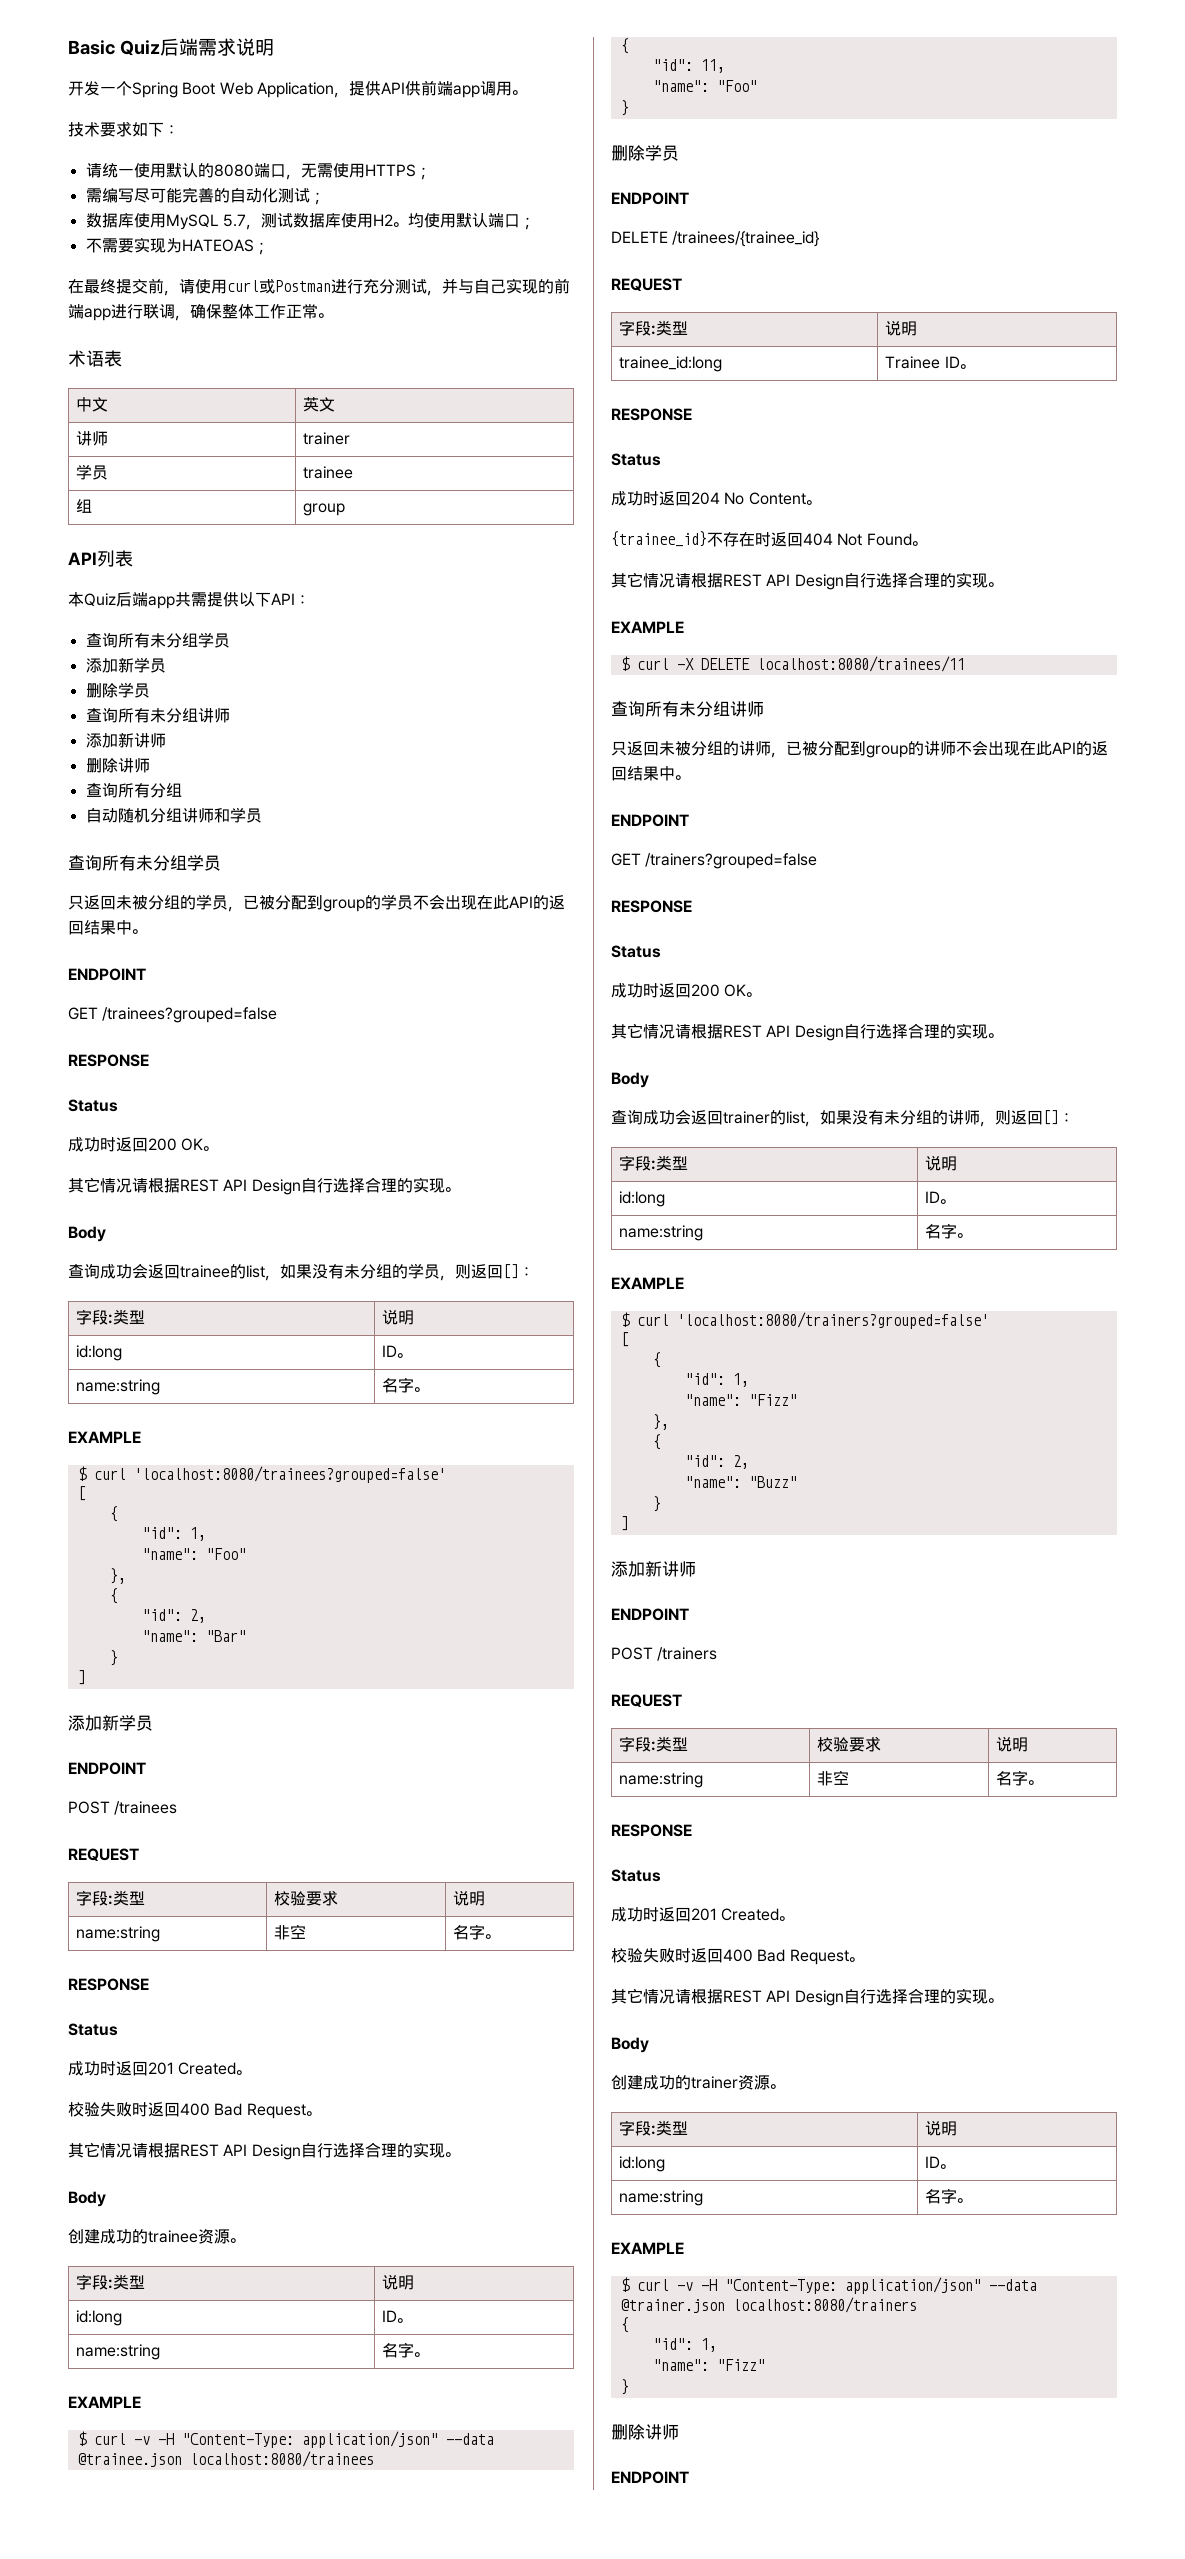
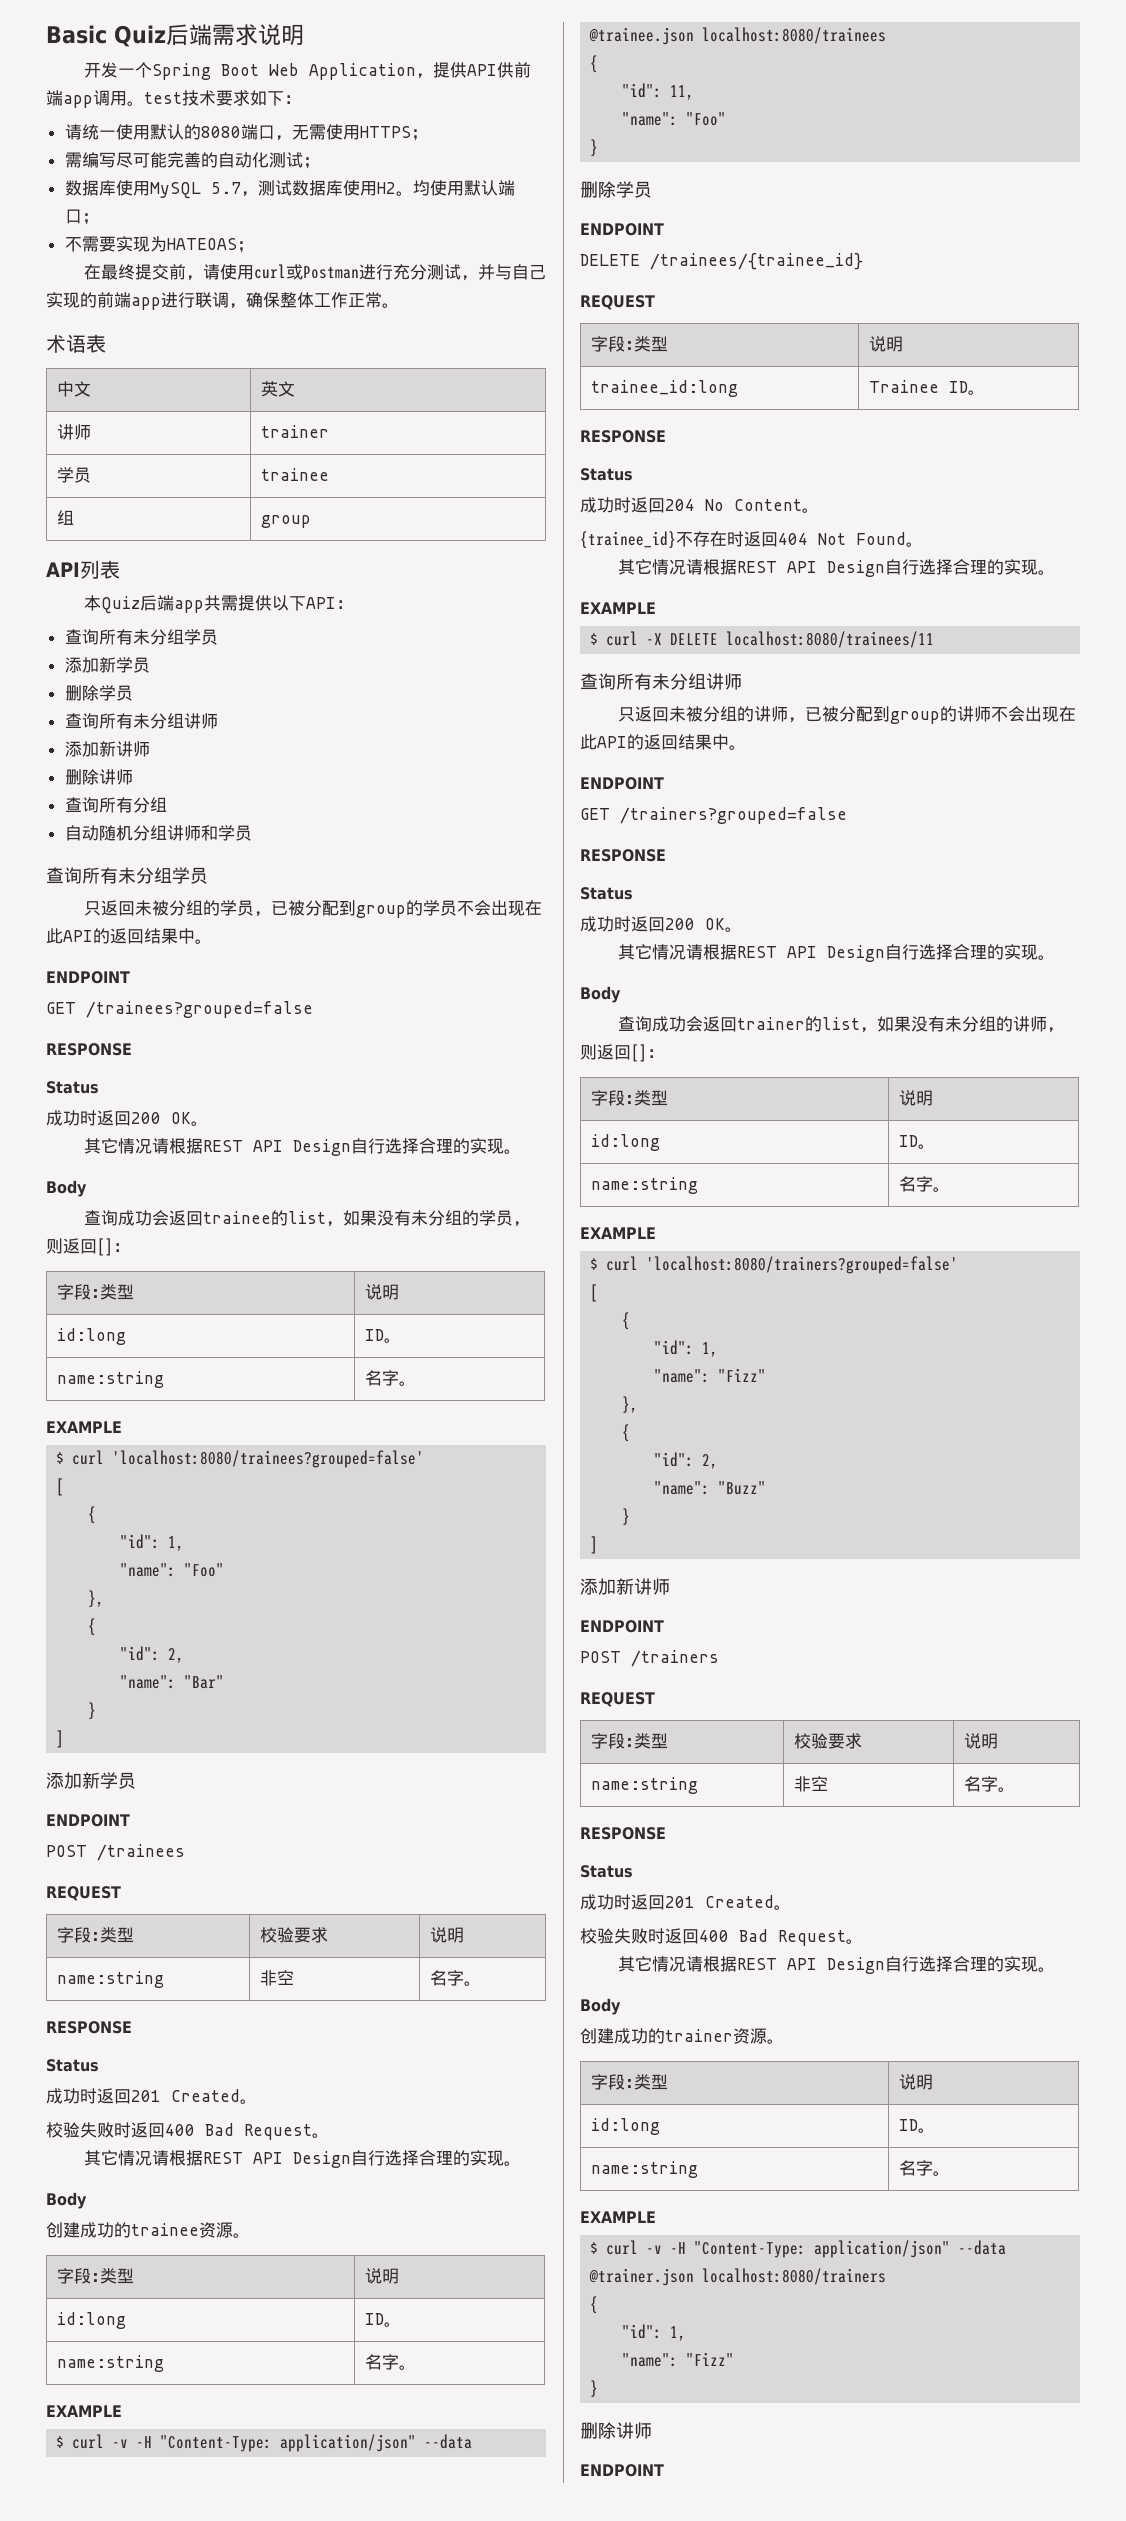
- 开发一个Spring Boot Web Application，提供API供前端app调用。
- 技术要求如下：
+ 开发一个Spring Boot Web Application，提供API供前端app调用。test技术要求如下：

